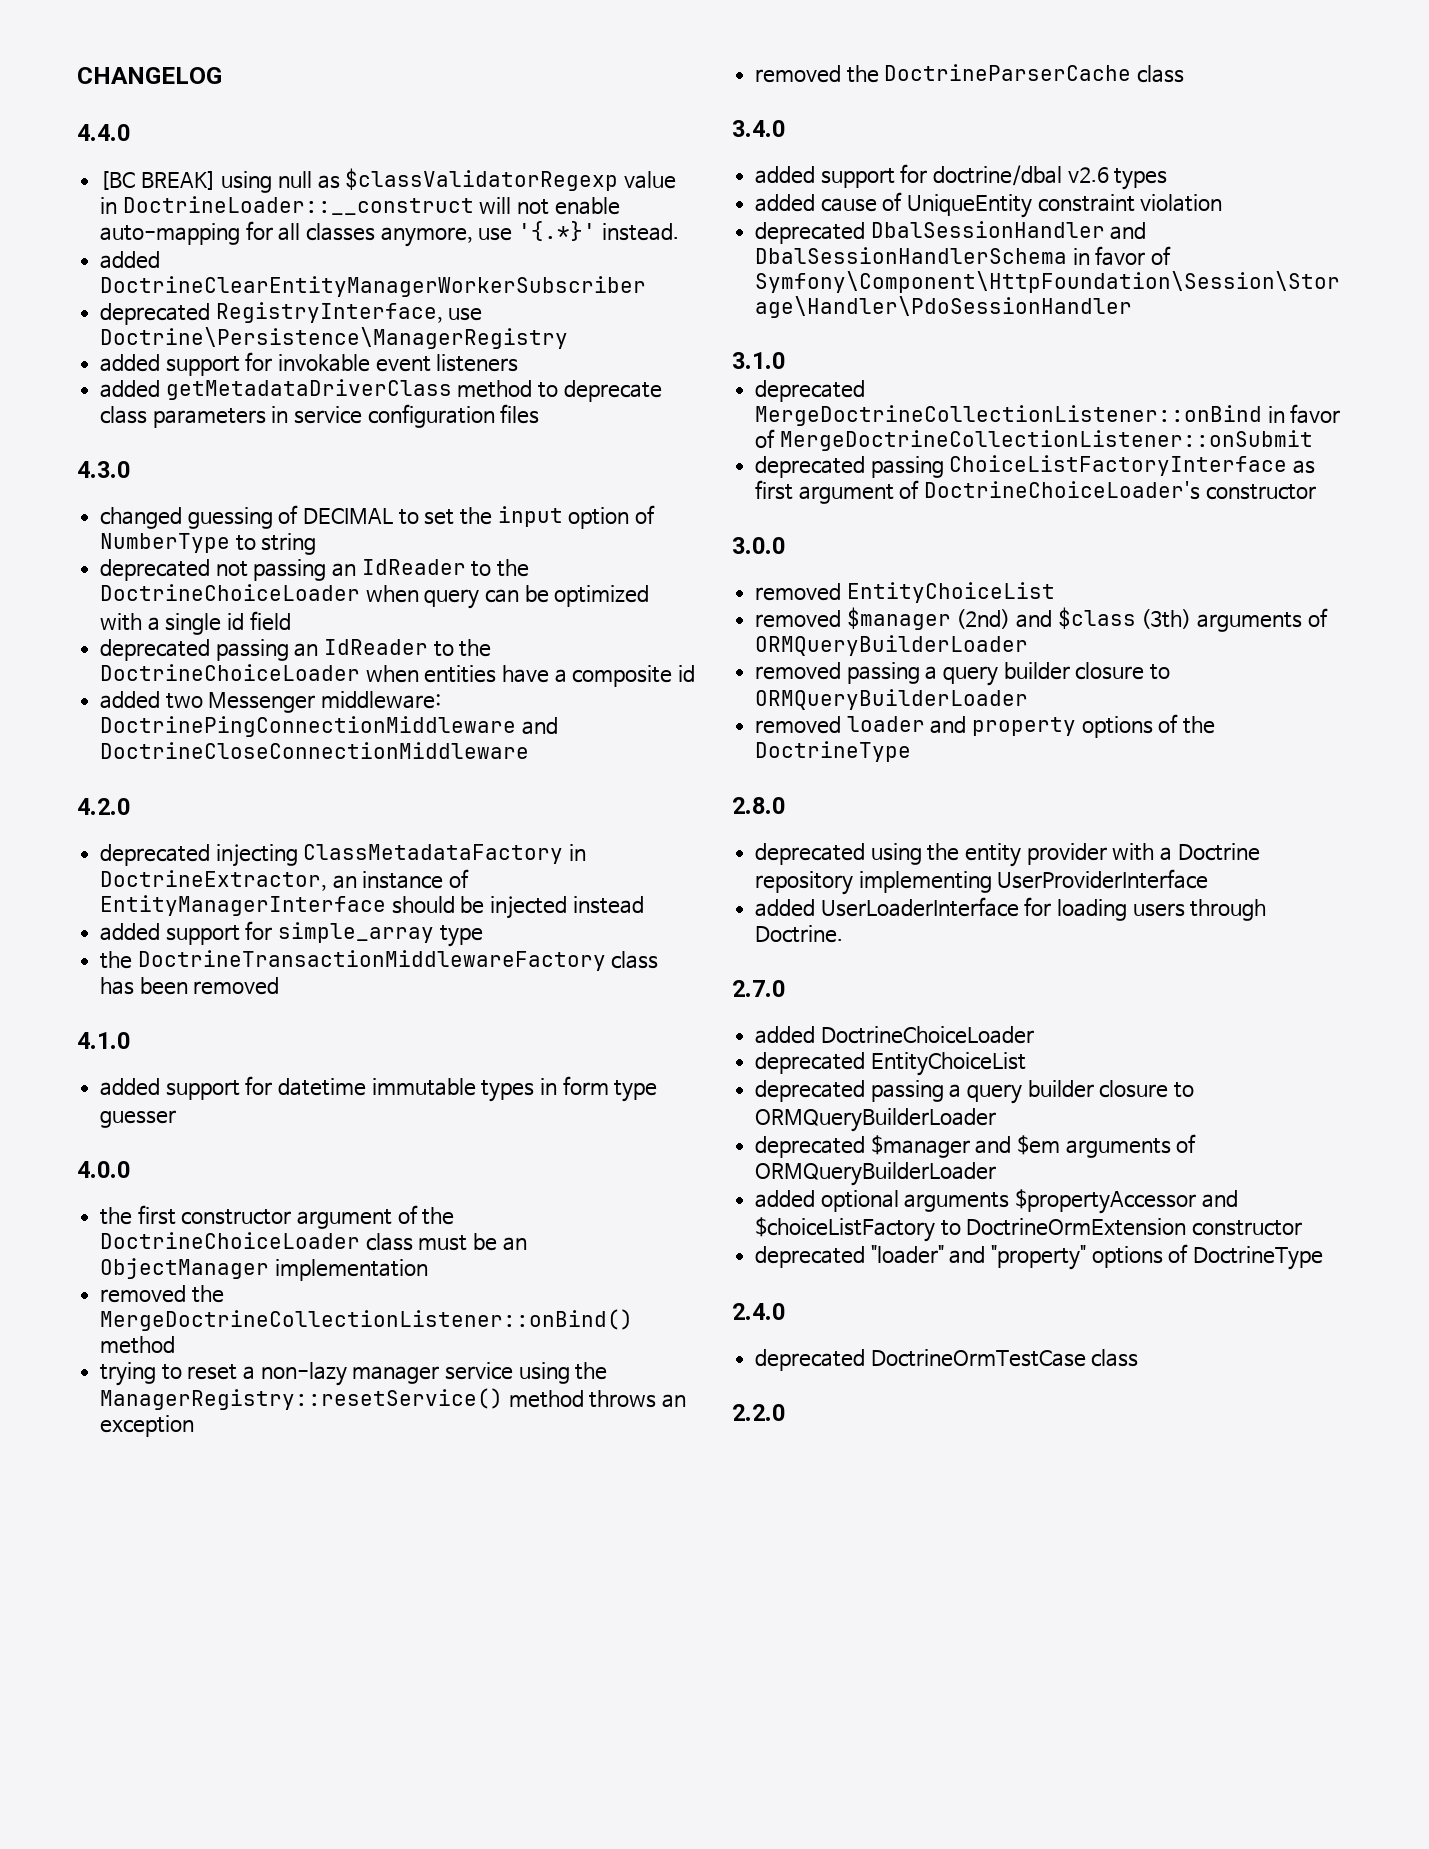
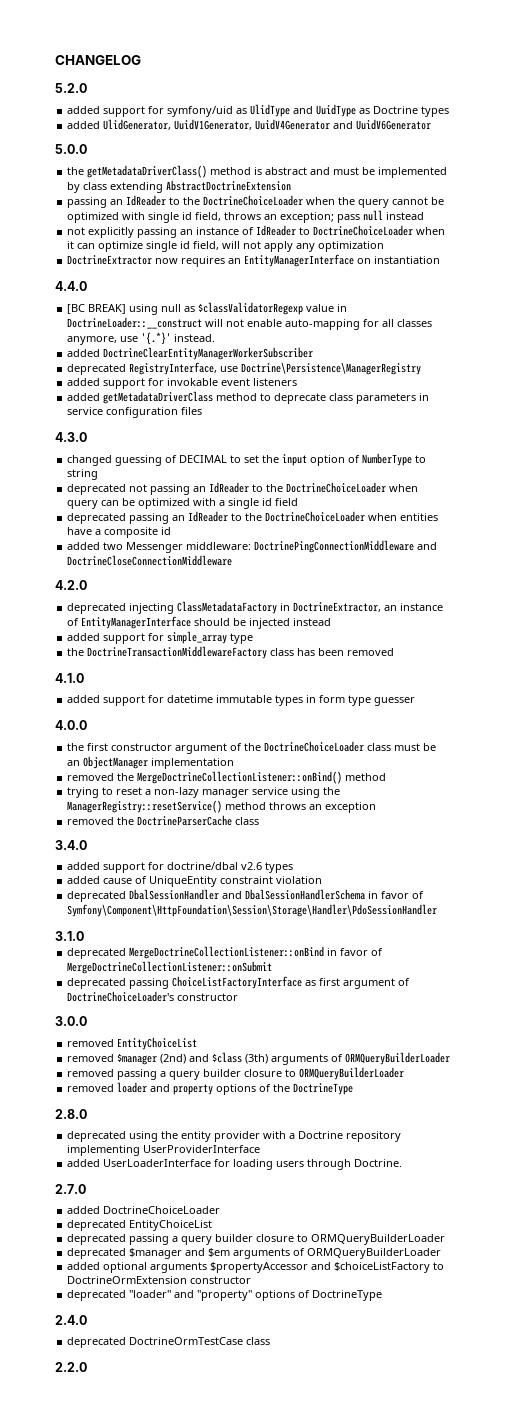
+ 5.2.0
+ added support for symfony/uid as UlidType and UuidType as Doctrine types
+ added UlidGenerator, UuidV1Generator, UuidV4Generator and UuidV6Generator
+ 5.0.0
+ the getMetadataDriverClass() method is abstract and must be implemented by class extending AbstractDoctrineExtension
+ passing an IdReader to the DoctrineChoiceLoader when the query cannot be optimized with single id field, throws an exception; pass null instead
+ not explicitly passing an instance of IdReader to DoctrineChoiceLoader when it can optimize single id field, will not apply any optimization
+ DoctrineExtractor now requires an EntityManagerInterface on instantiation

